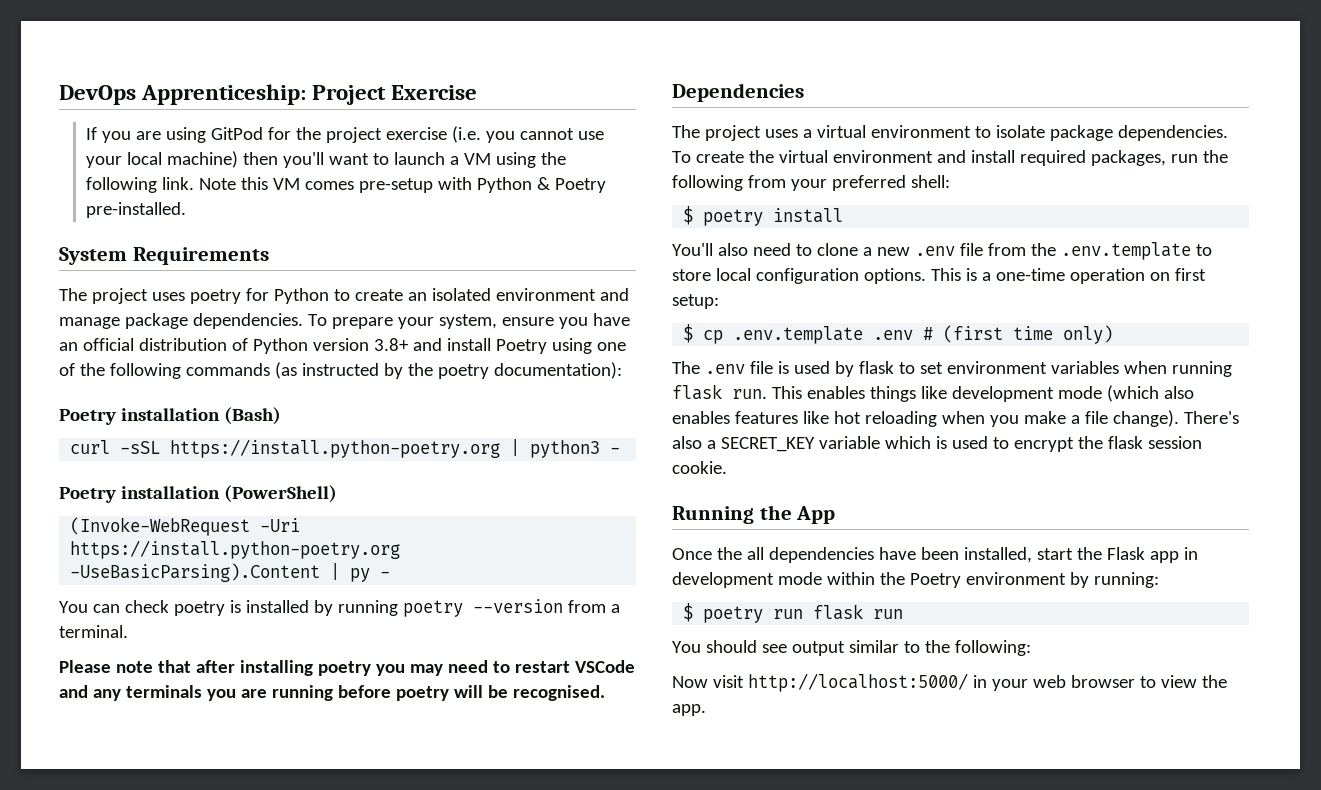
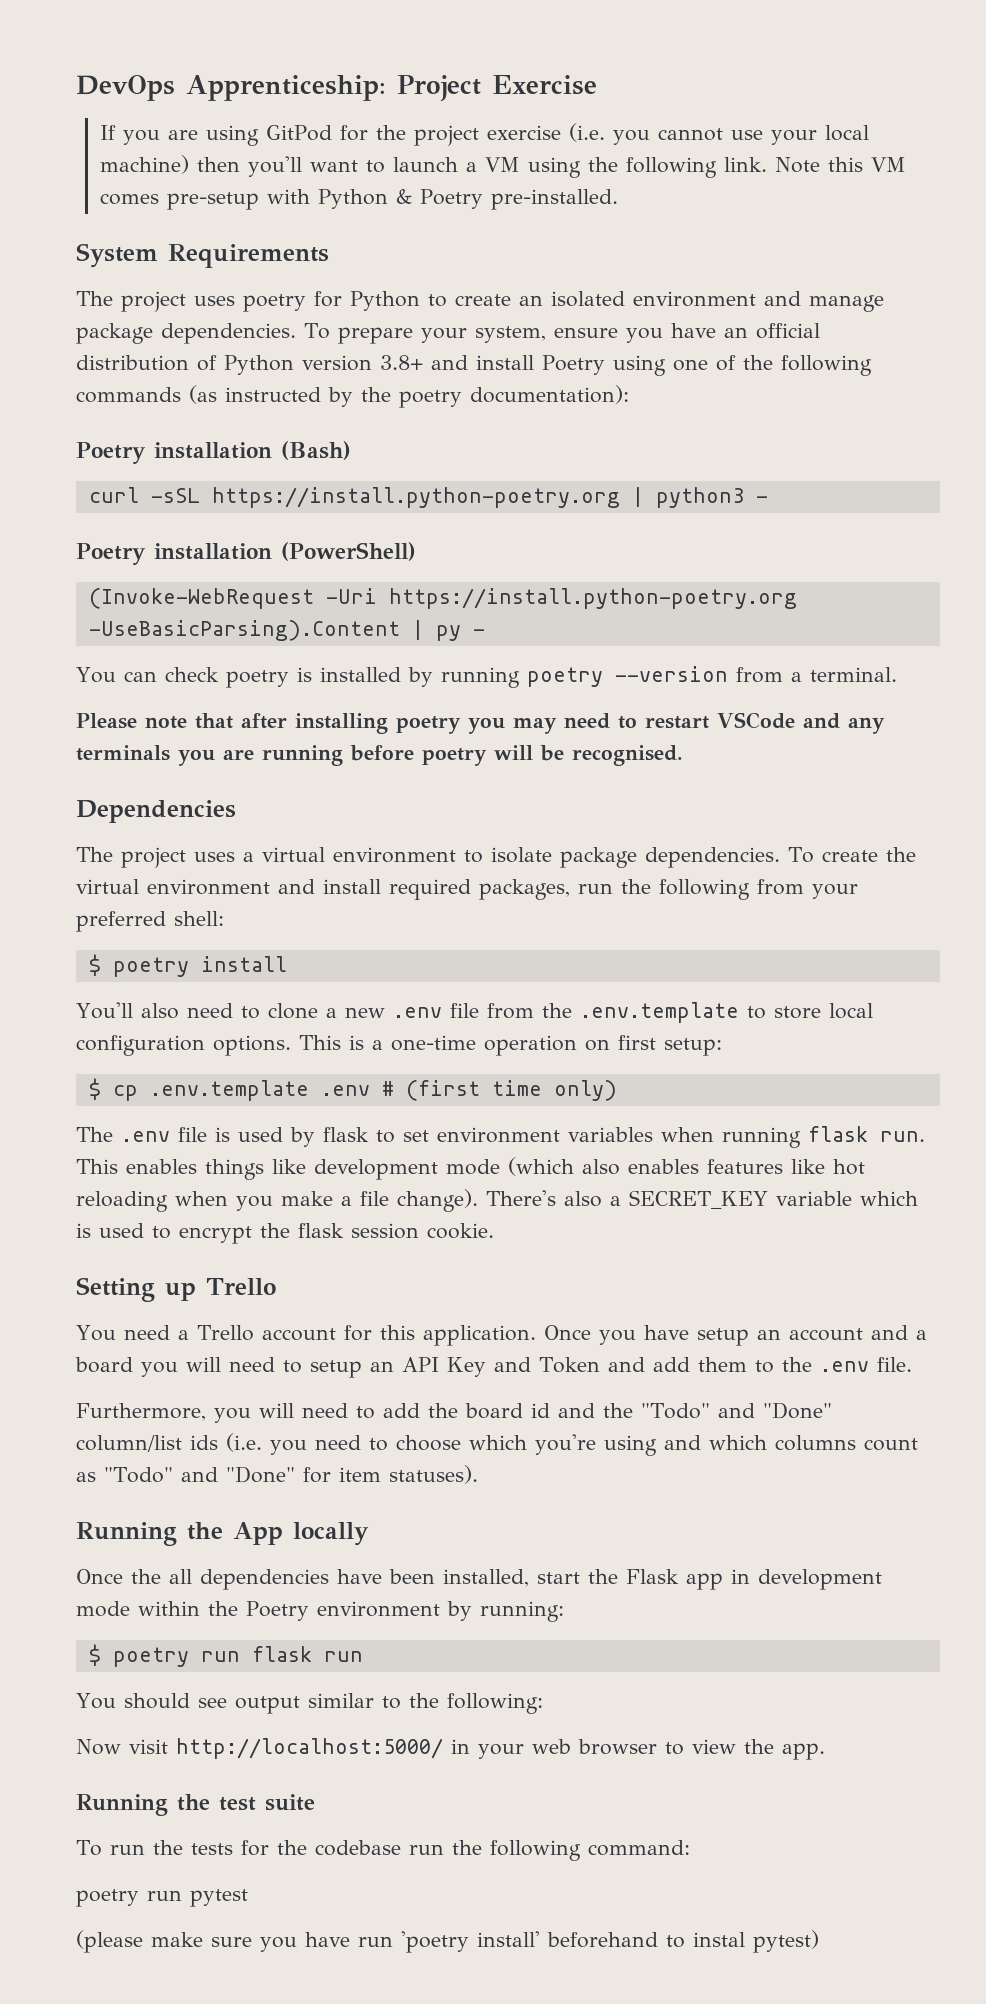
+ Setting up Trello
+ You need a Trello account for this application. Once you have setup an account and a board you will need to setup an API Key and Token and add them to the .env file.
+ Furthermore, you will need to add the board id and the "Todo" and "Done" column/list ids (i.e. you need to choose which you're using and which columns count as "Todo" and "Done" for item statuses).
- Running the App
+ Running the App locally
+ Running the test suite
+ To run the tests for the codebase run the following command:
+ poetry run pytest
+ (please make sure you have run 'poetry install' beforehand to instal pytest)

